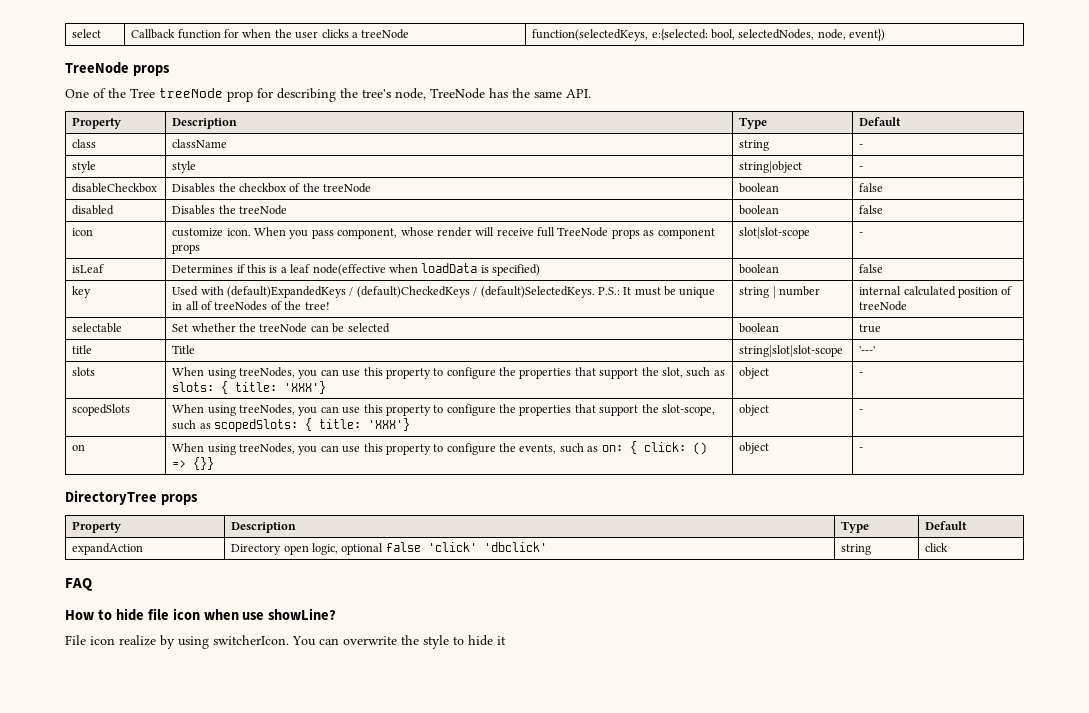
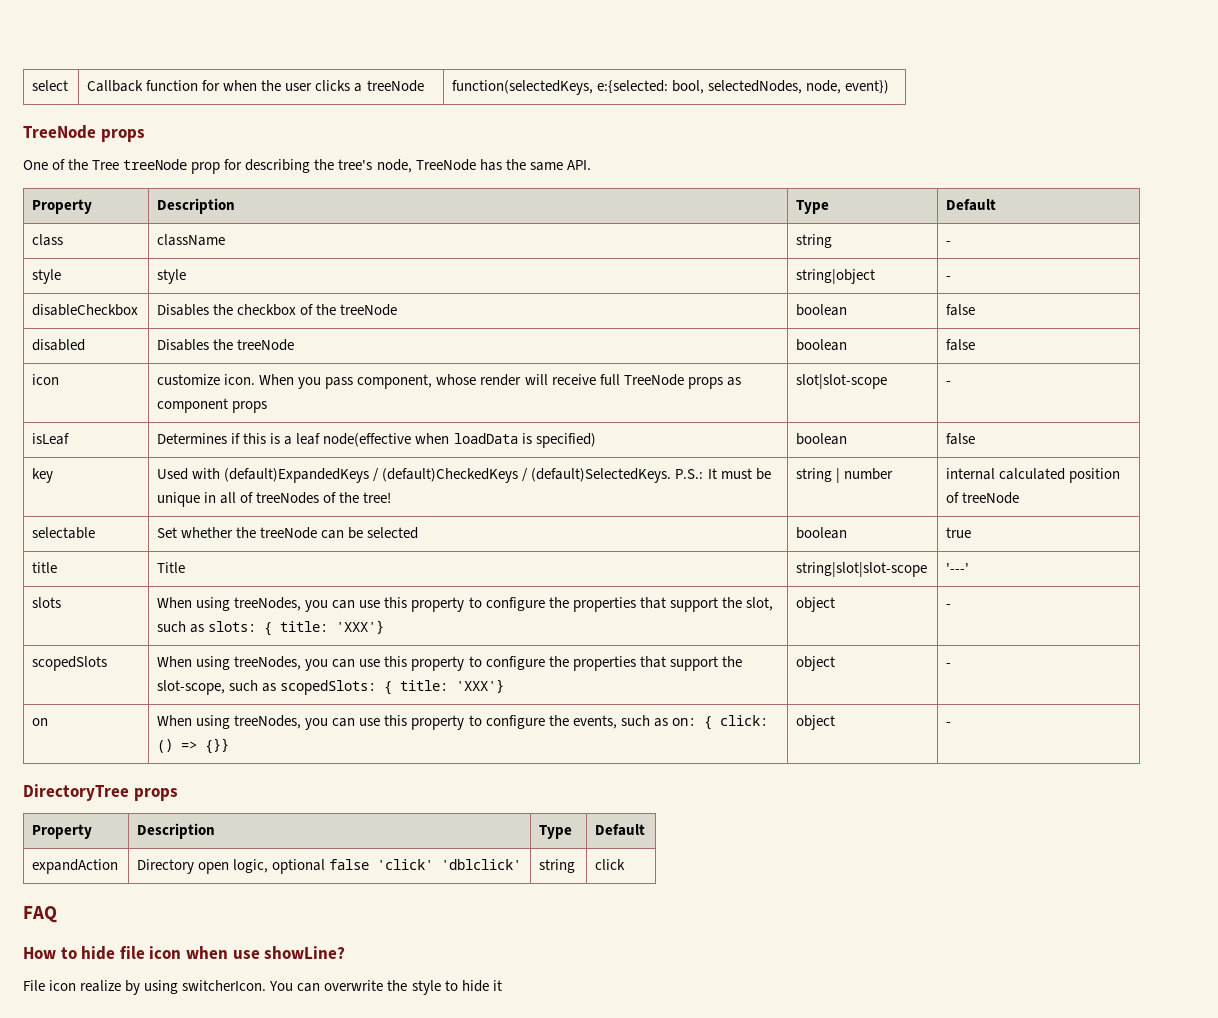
- expandAction | Directory open logic, optional false 'click' 'dbclick' | string | click
+ expandAction | Directory open logic, optional false 'click' 'dblclick' | string | click

